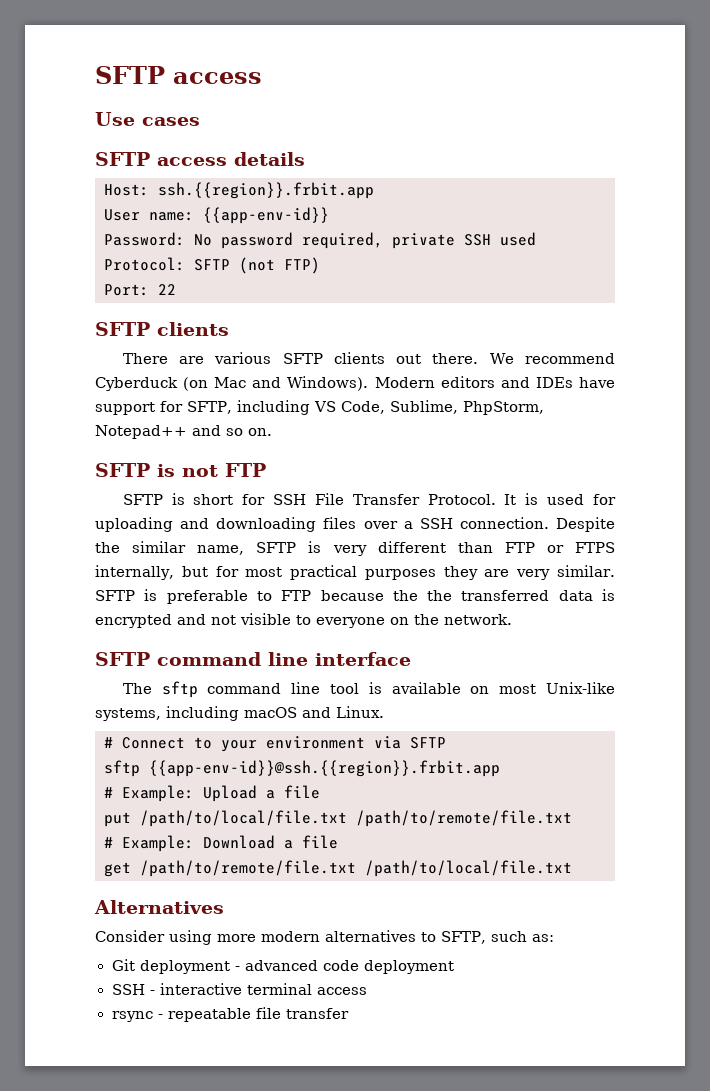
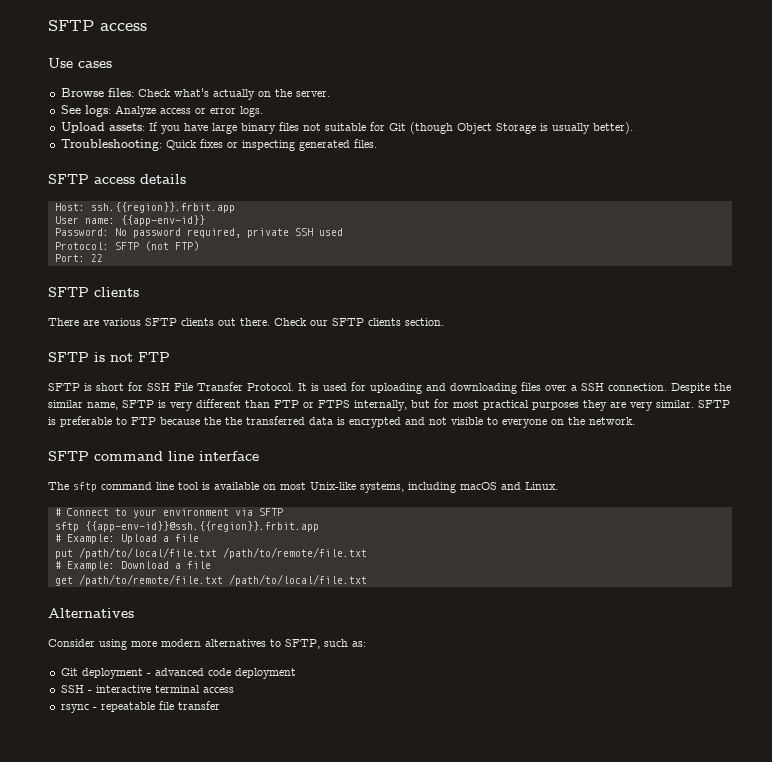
+ Browse files: Check what's actually on the server.
+ See logs: Analyze access or error logs.
+ Upload assets: If you have large binary files not suitable for Git (though Object Storage is usually better).
+ Troubleshooting: Quick fixes or inspecting generated files.
- We recommend Cyberduck (on Mac and Windows). Modern editors and IDEs have support for SFTP, including VS Code, Sublime, PhpStorm, Notepad++ and so on.
+ Check our SFTP clients section.

